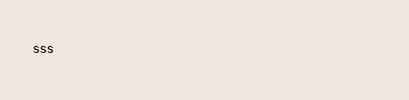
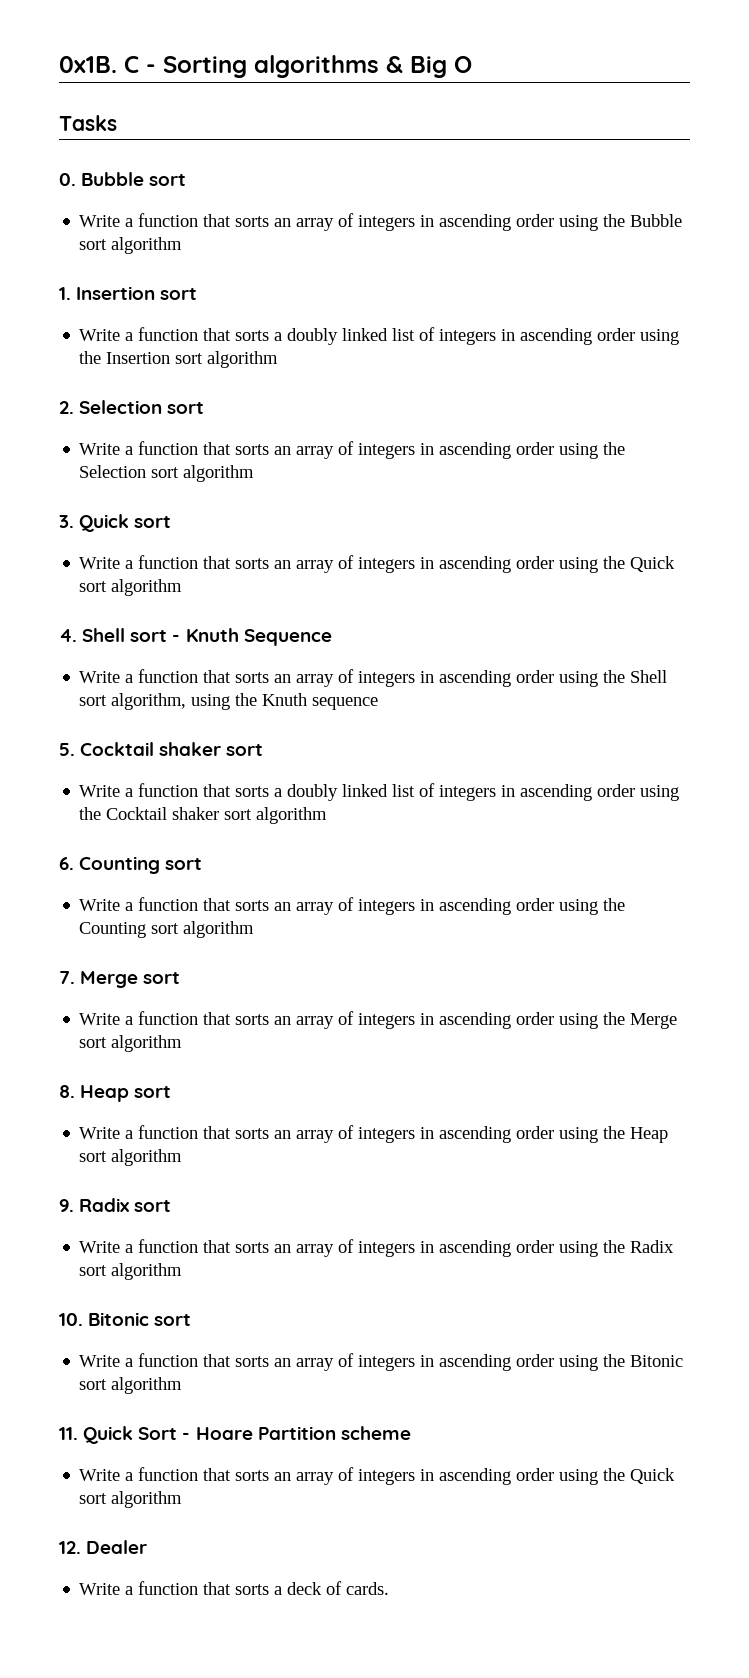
- sss
+ 0x1B. C - Sorting algorithms & Big O
+ Tasks
+ 0. Bubble sort
+ Write a function that sorts an array of integers in ascending order using the Bubble sort algorithm
+ 1. Insertion sort
+ Write a function that sorts a doubly linked list of integers in ascending order using the Insertion sort algorithm
+ 2. Selection sort
+ Write a function that sorts an array of integers in ascending order using the Selection sort algorithm
+ 3. Quick sort
+ Write a function that sorts an array of integers in ascending order using the Quick sort algorithm
+ 4. Shell sort - Knuth Sequence
+ Write a function that sorts an array of integers in ascending order using the Shell sort algorithm, using the Knuth sequence
+ 5. Cocktail shaker sort
+ Write a function that sorts a doubly linked list of integers in ascending order using the Cocktail shaker sort algorithm
+ 6. Counting sort
+ Write a function that sorts an array of integers in ascending order using the Counting sort algorithm
+ 7. Merge sort
+ Write a function that sorts an array of integers in ascending order using the Merge sort algorithm
+ 8. Heap sort
+ Write a function that sorts an array of integers in ascending order using the Heap sort algorithm
+ 9. Radix sort
+ Write a function that sorts an array of integers in ascending order using the Radix sort algorithm
+ 10. Bitonic sort
+ Write a function that sorts an array of integers in ascending order using the Bitonic sort algorithm
+ 11. Quick Sort - Hoare Partition scheme
+ Write a function that sorts an array of integers in ascending order using the Quick sort algorithm
+ 12. Dealer
+ Write a function that sorts a deck of cards.

